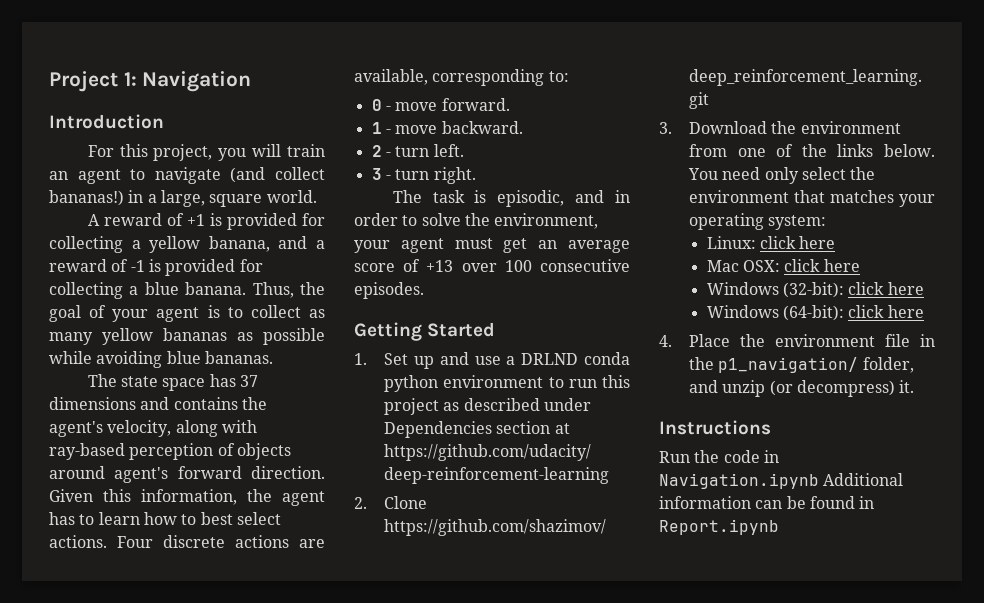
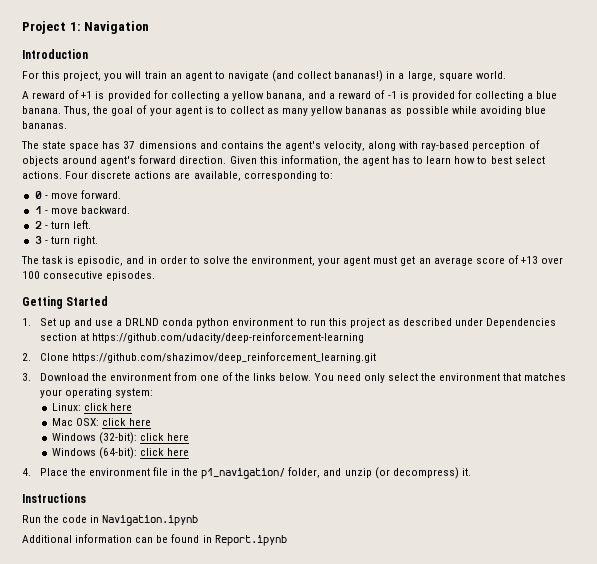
- Run the code in Navigation.ipynb Additional information can be found in Report.ipynb
+ Run the code in Navigation.ipynb
+ Additional information can be found in Report.ipynb

